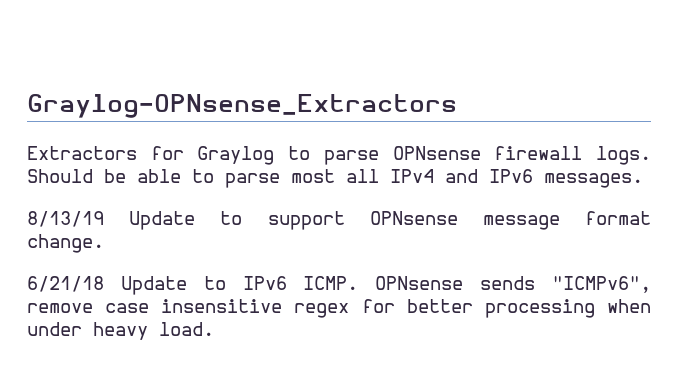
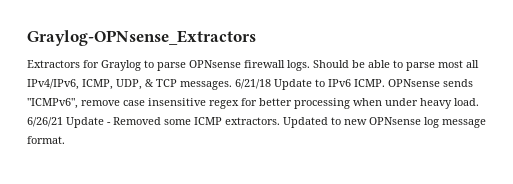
- Should be able to parse most all IPv4 and IPv6 messages.
- 8/13/19 Update to support OPNsense message format change.
- 6/21/18 Update to IPv6 ICMP.
+ Should be able to parse most all IPv4/IPv6, ICMP, UDP, & TCP messages. 6/21/18 Update to IPv6 ICMP.
+ 6/26/21 Update - Removed some ICMP extractors. Updated to new OPNsense log message format.

